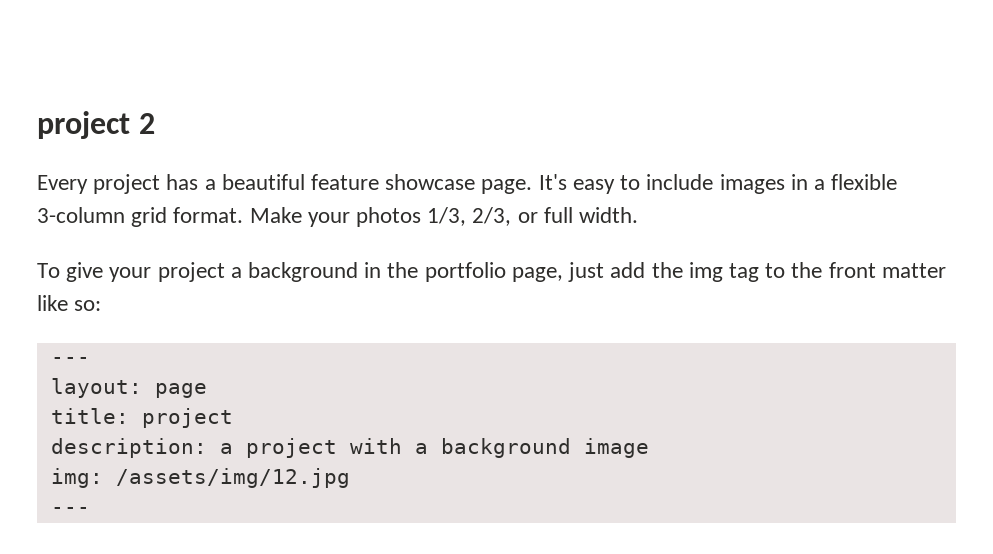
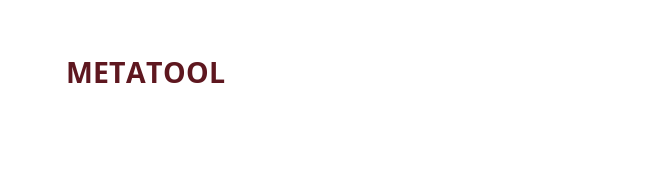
- project 2
- Every project has a beautiful feature showcase page. It's easy to include images in a flexible 3-column grid format. Make your photos 1/3, 2/3, or full width.
- To give your project a background in the portfolio page, just add the img tag to the front matter like so:
- ---
- layout: page
- title: project
- description: a project with a background image
- img: /assets/img/12.jpg
- ---
+ METATOOL

